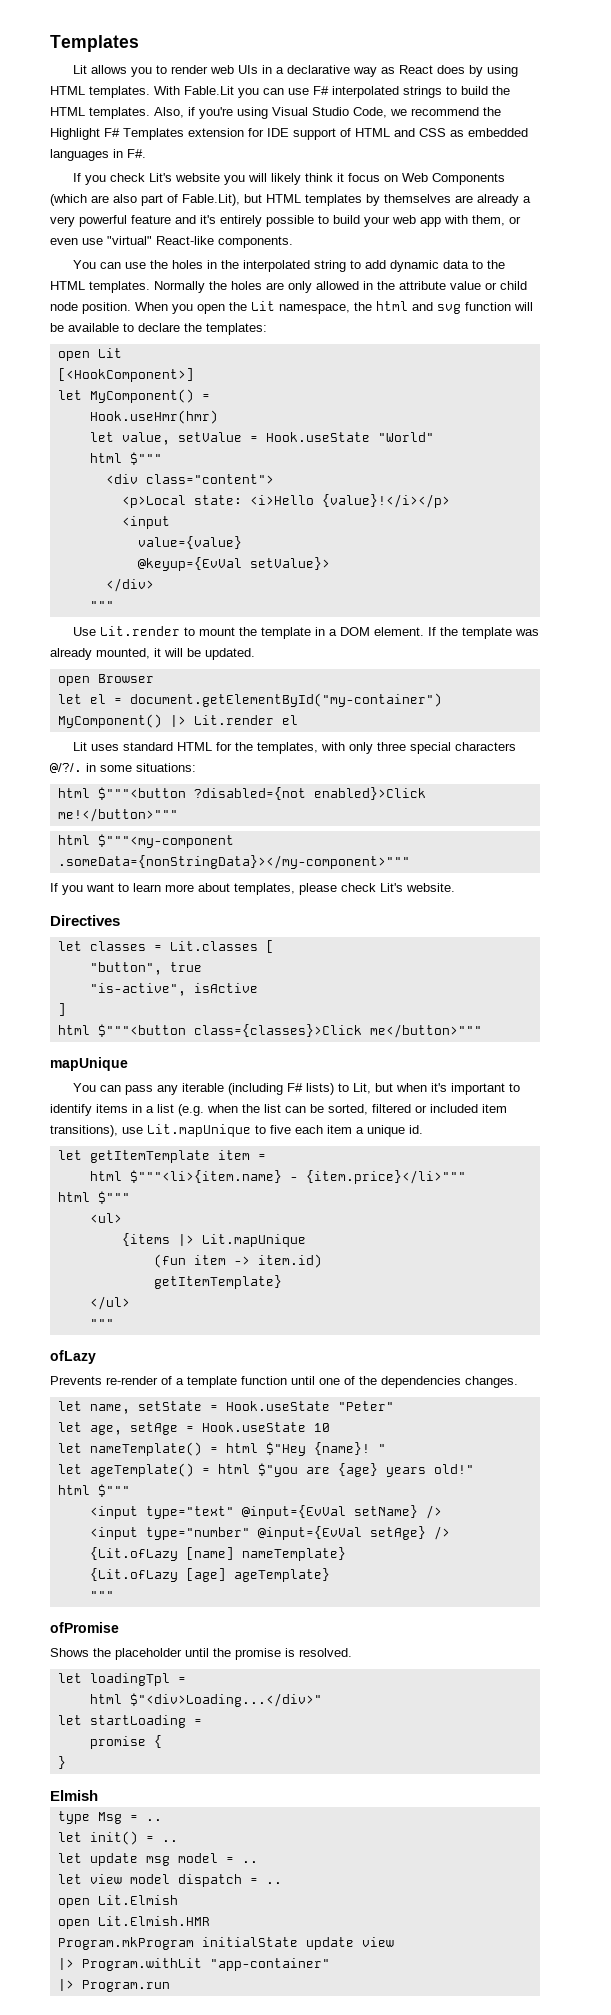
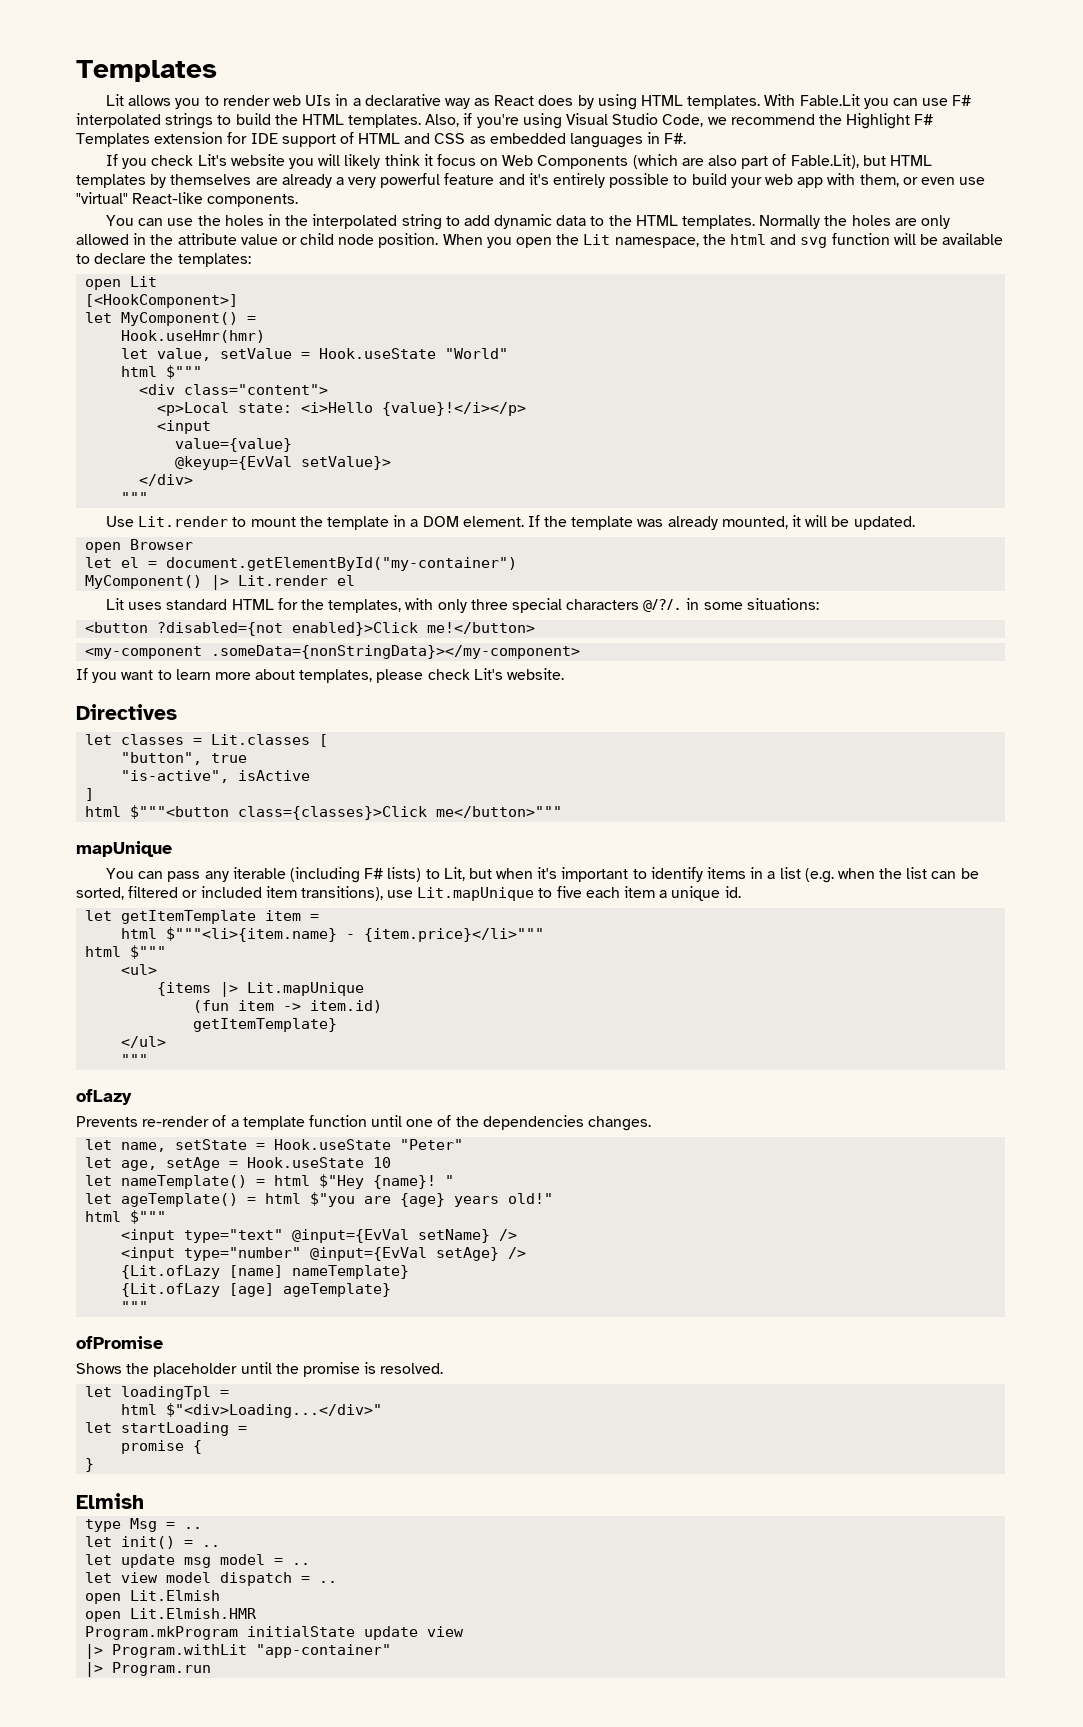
- html $"""<button ?disabled={not enabled}>Click me!</button>"""
- html $"""<my-component .someData={nonStringData}></my-component>"""
+ <button ?disabled={not enabled}>Click me!</button>
+ <my-component .someData={nonStringData}></my-component>

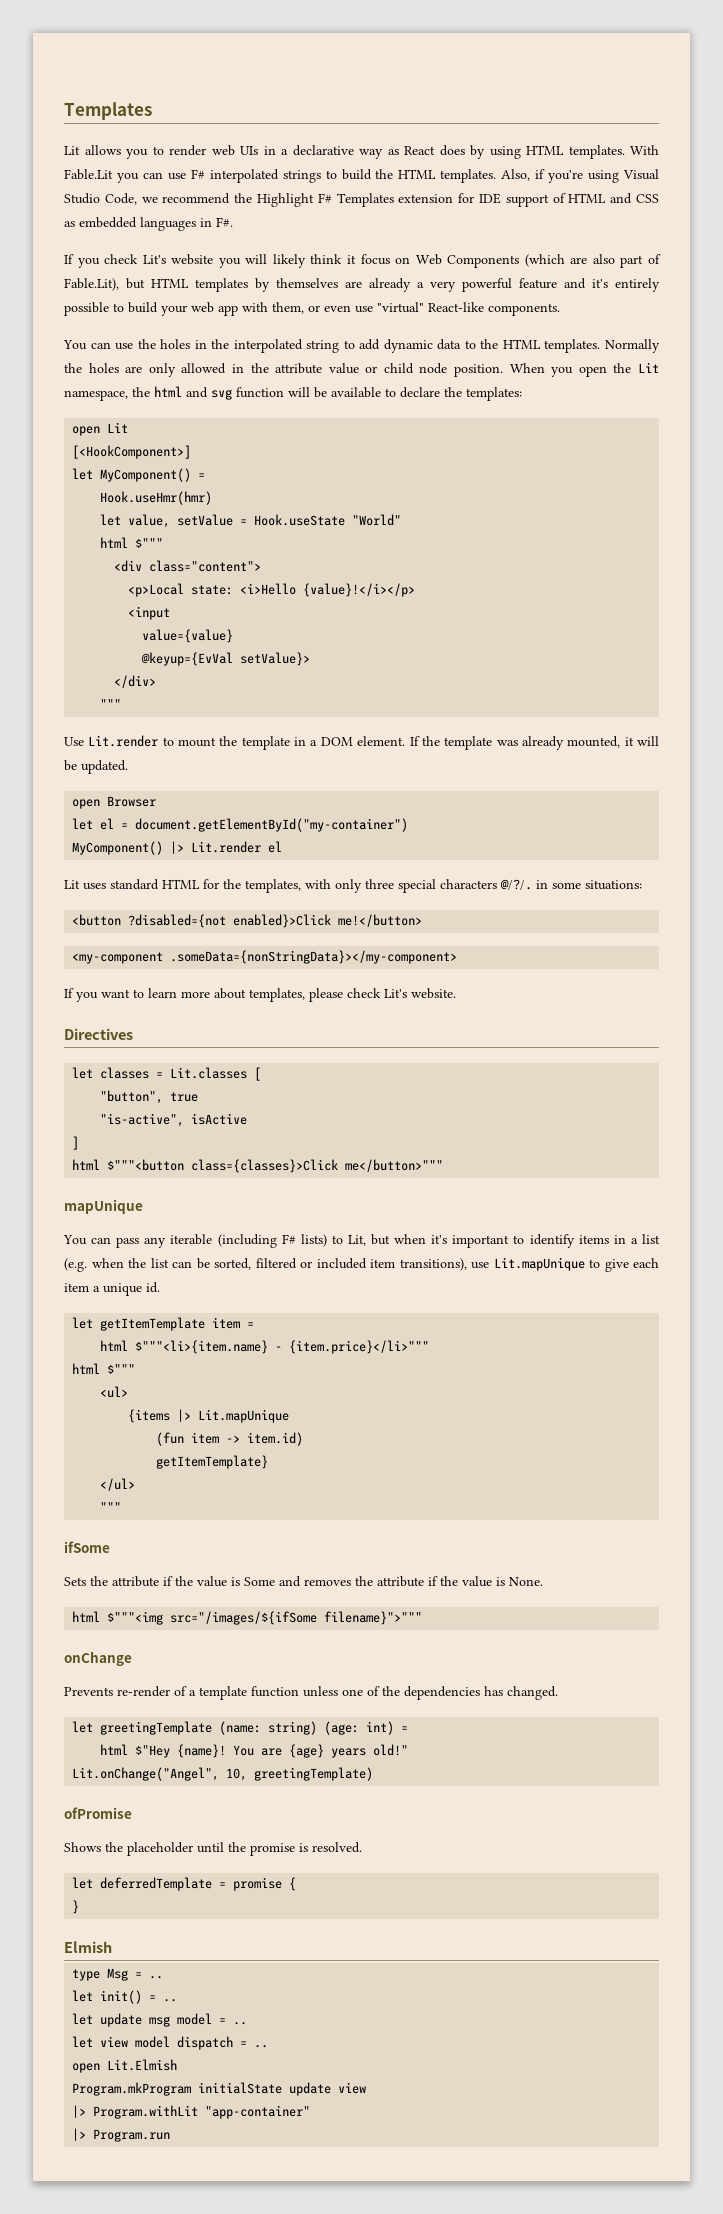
- You can pass any iterable (including F# lists) to Lit, but when it's important to identify items in a list (e.g. when the list can be sorted, filtered or included item transitions), use Lit.mapUnique to five each item a unique id.
+ You can pass any iterable (including F# lists) to Lit, but when it's important to identify items in a list (e.g. when the list can be sorted, filtered or included item transitions), use Lit.mapUnique to give each item a unique id.
- ofLazy
+ ifSome
+ Sets the attribute if the value is Some and removes the attribute if the value is None.
+ html $"""<img src="/images/${ifSome filename}">"""
+ onChange
- Prevents re-render of a template function until one of the dependencies changes.
- let name, setState = Hook.useState "Peter"
- let age, setAge = Hook.useState 10
- let nameTemplate() = html $"Hey {name}! "
- let ageTemplate() = html $"you are {age} years old!"
- html $"""
- <input type="text" @input={EvVal setName} />
- <input type="number" @input={EvVal setAge} />
- {Lit.ofLazy [name] nameTemplate}
- {Lit.ofLazy [age] ageTemplate}
- """
+ Prevents re-render of a template function unless one of the dependencies has changed.
+ let greetingTemplate (name: string) (age: int) =
+ html $"Hey {name}! You are {age} years old!"
+ Lit.onChange("Angel", 10, greetingTemplate)
- let loadingTpl =
- html $"<div>Loading...</div>"
- let startLoading =
- promise {
+ let deferredTemplate = promise {
- open Lit.Elmish.HMR

